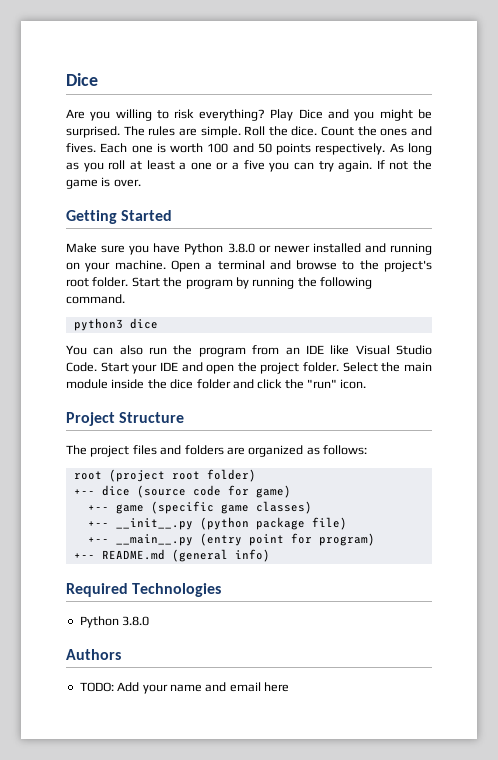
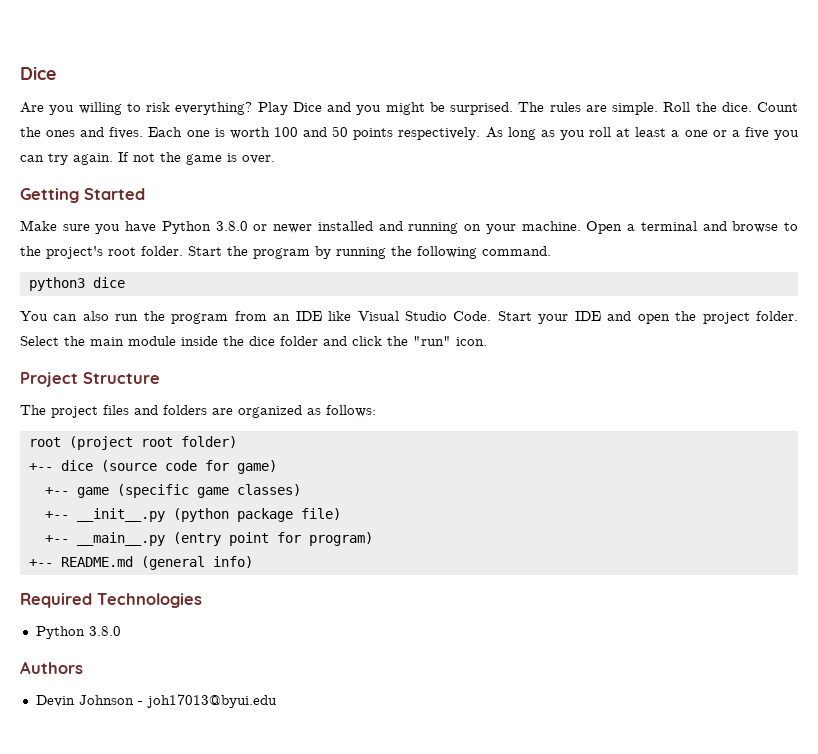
- TODO: Add your name and email here
+ Devin Johnson - joh17013@byui.edu

